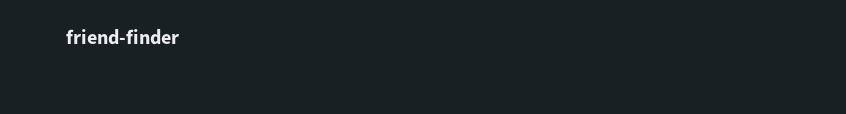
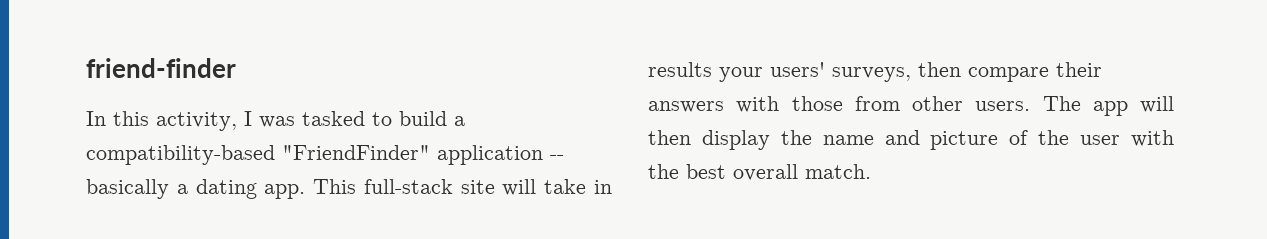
+ In this activity, I was tasked to build a compatibility-based "FriendFinder" application -- basically a dating app. This full-stack site will take in results your users' surveys, then compare their answers with those from other users. The app will then display the name and picture of the user with the best overall match.

